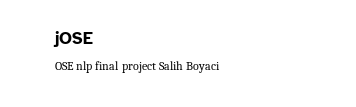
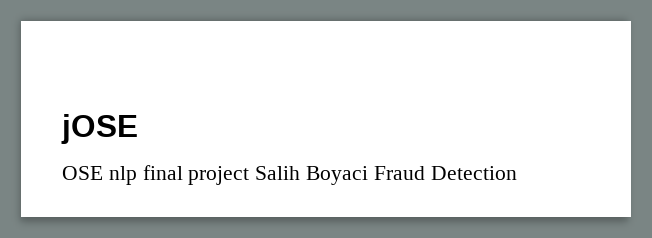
- OSE nlp final project Salih Boyaci
+ OSE nlp final project Salih Boyaci Fraud Detection

